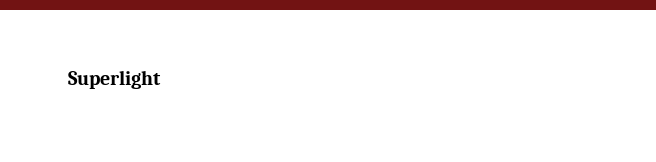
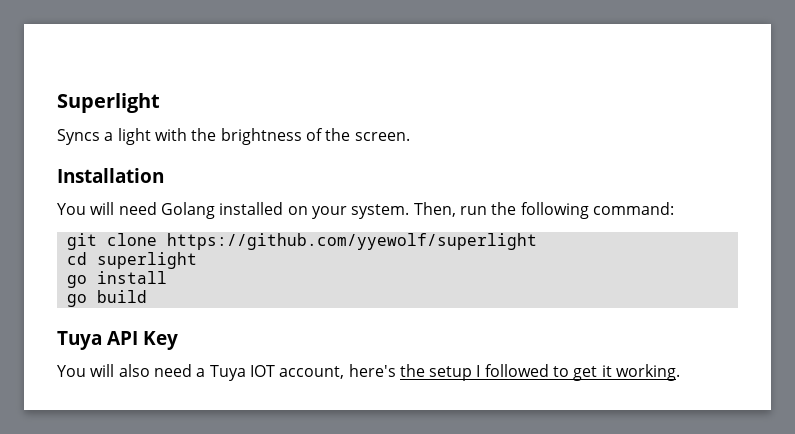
+ Syncs a light with the brightness of the screen.
+ Installation
+ You will need Golang installed on your system. Then, run the following command:
+ git clone https://github.com/yyewolf/superlight
+ cd superlight
+ go install
+ go build
+ Tuya API Key
+ You will also need a Tuya IOT account, here's the setup I followed to get it working.

